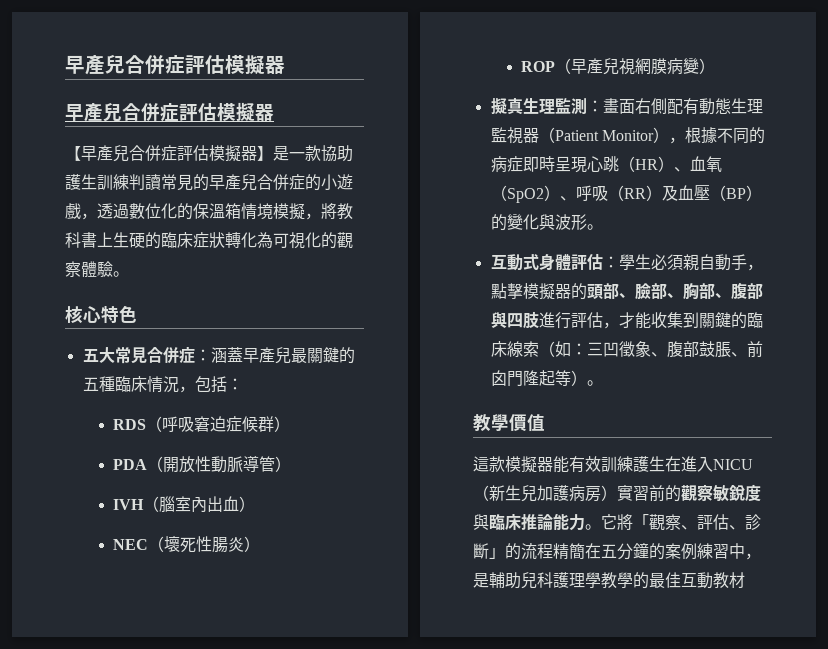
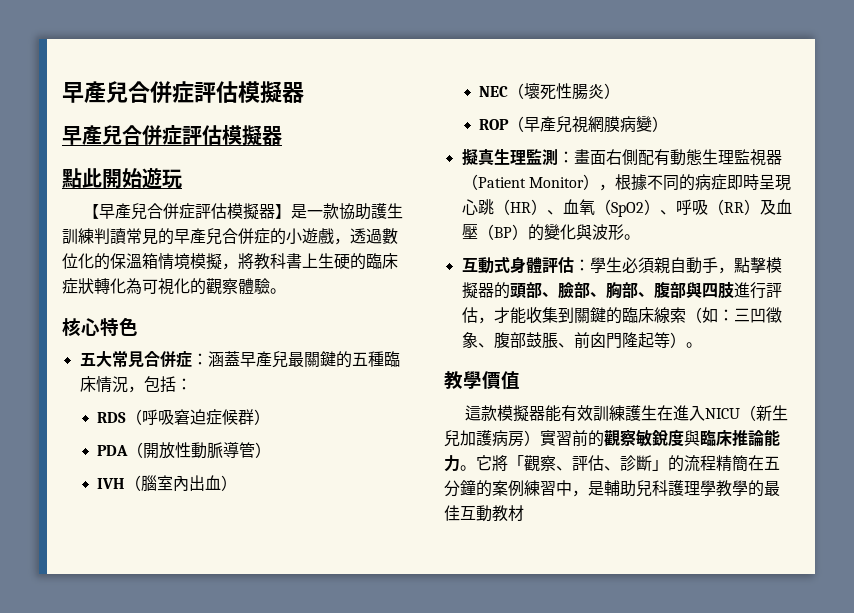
+ 點此開始遊玩

